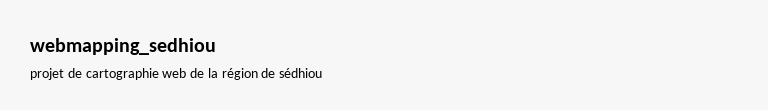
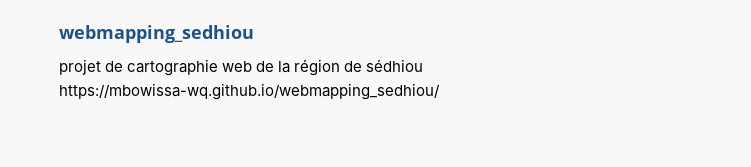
- projet de cartographie web de la région de sédhiou
+ projet de cartographie web de la région de sédhiou https://mbowissa-wq.github.io/webmapping_sedhiou/

